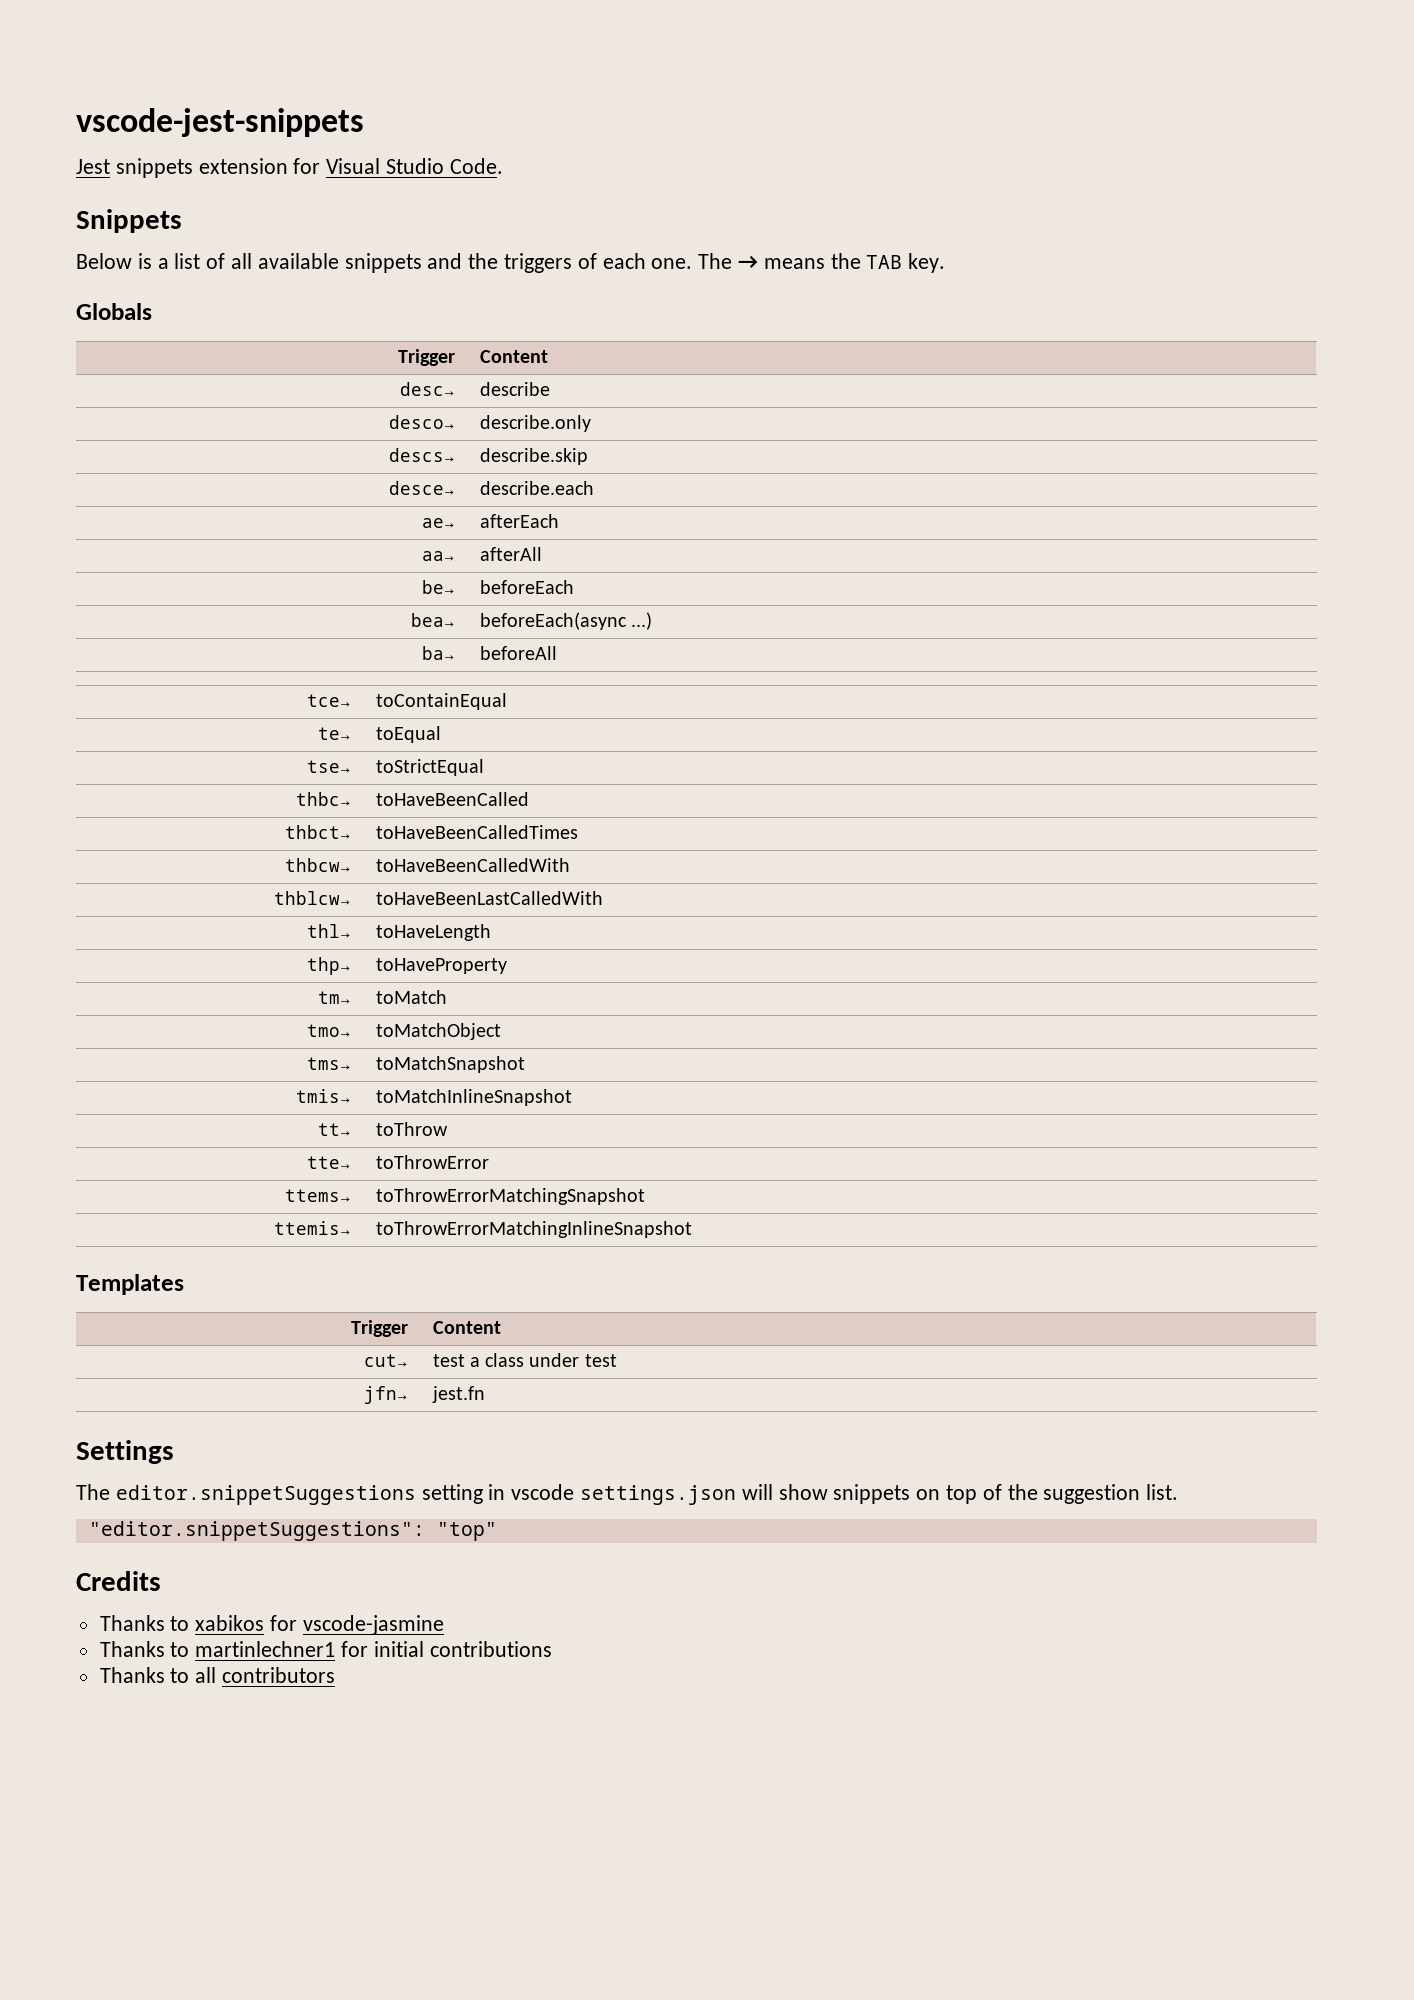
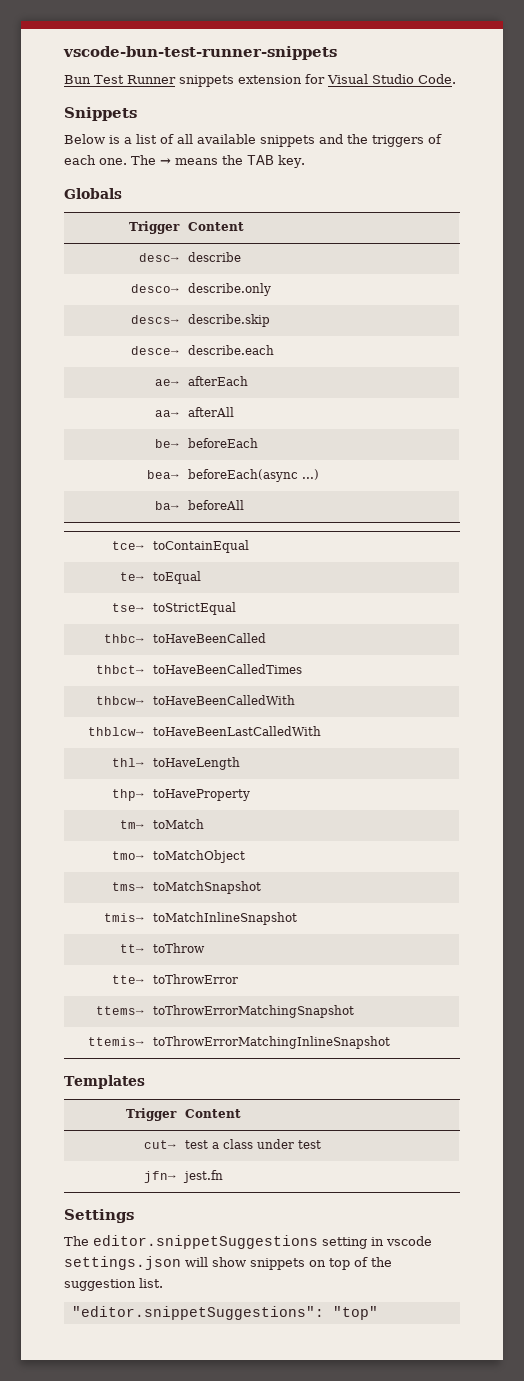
- vscode-jest-snippets
- Jest snippets extension for Visual Studio Code.
+ vscode-bun-test-runner-snippets
+ Bun Test Runner snippets extension for Visual Studio Code.
- Credits
- Thanks to xabikos for vscode-jasmine
- Thanks to martinlechner1 for initial contributions
- Thanks to all contributors

